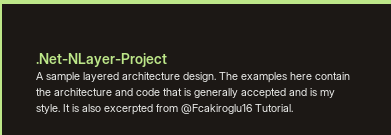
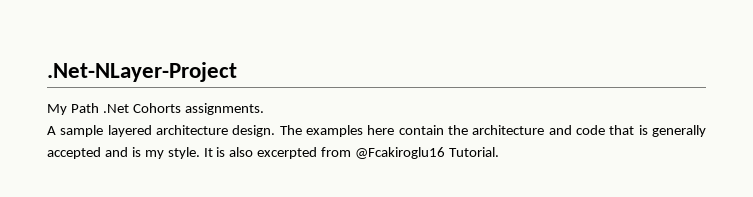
+ My Path .Net Cohorts assignments.

